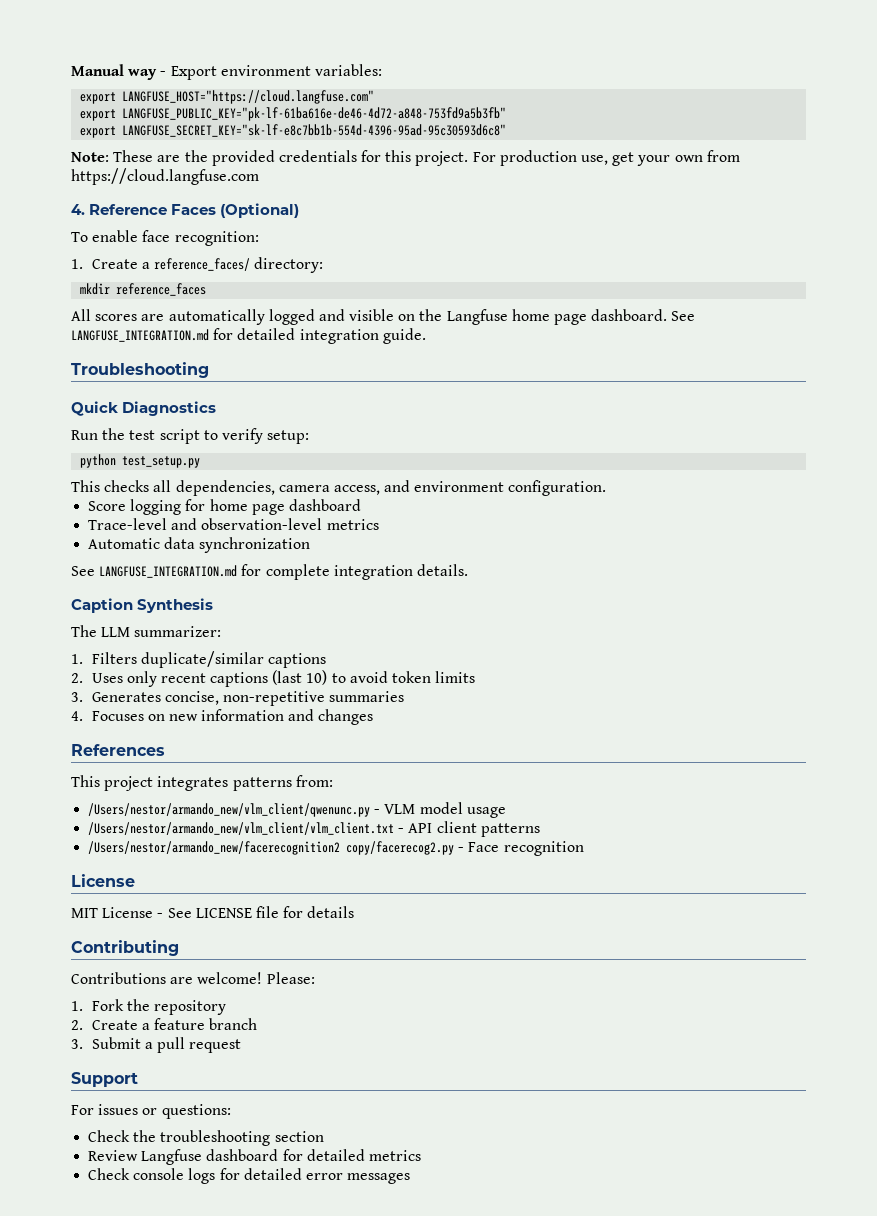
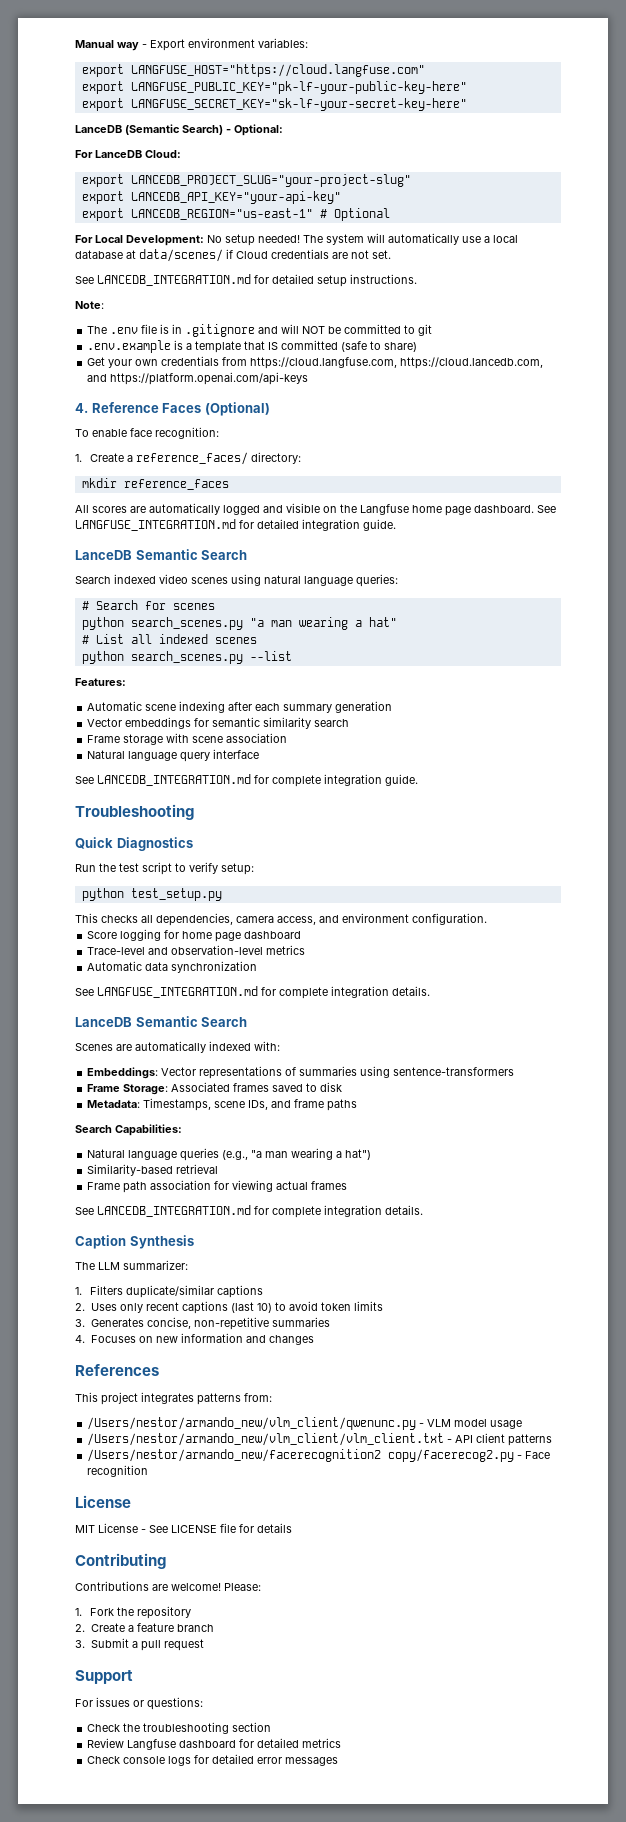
- export LANGFUSE_PUBLIC_KEY="pk-lf-61ba616e-de46-4d72-a848-753fd9a5b3fb"
- export LANGFUSE_SECRET_KEY="sk-lf-e8c7bb1b-554d-4396-95ad-95c30593d6c8"
- Note: These are the provided credentials for this project. For production use, get your own from https://cloud.langfuse.com
+ export LANGFUSE_PUBLIC_KEY="pk-lf-your-public-key-here"
+ export LANGFUSE_SECRET_KEY="sk-lf-your-secret-key-here"
+ LanceDB (Semantic Search) - Optional:
+ For LanceDB Cloud:
+ export LANCEDB_PROJECT_SLUG="your-project-slug"
+ export LANCEDB_API_KEY="your-api-key"
+ export LANCEDB_REGION="us-east-1" # Optional
+ For Local Development: No setup needed! The system will automatically use a local database at data/scenes/ if Cloud credentials are not set.
+ See LANCEDB_INTEGRATION.md for detailed setup instructions.
+ Note:
+ The .env file is in .gitignore and will NOT be committed to git
+ .env.example is a template that IS committed (safe to share)
+ Get your own credentials from https://cloud.langfuse.com, https://cloud.lancedb.com, and https://platform.openai.com/api-keys
  See LANGFUSE_INTEGRATION.md for detailed integration guide.
+ LanceDB Semantic Search
+ Search indexed video scenes using natural language queries:
+ # Search for scenes
+ python search_scenes.py "a man wearing a hat"
+ # List all indexed scenes
+ python search_scenes.py --list
+ Features:
+ Automatic scene indexing after each summary generation
+ Vector embeddings for semantic similarity search
+ Frame storage with scene association
+ Natural language query interface
+ See LANCEDB_INTEGRATION.md for complete integration guide.
  See LANGFUSE_INTEGRATION.md for complete integration details.
+ LanceDB Semantic Search
+ Scenes are automatically indexed with:
+ Embeddings: Vector representations of summaries using sentence-transformers
+ Frame Storage: Associated frames saved to disk
+ Metadata: Timestamps, scene IDs, and frame paths
+ Search Capabilities:
+ Natural language queries (e.g., "a man wearing a hat")
+ Similarity-based retrieval
+ Frame path association for viewing actual frames
+ See LANCEDB_INTEGRATION.md for complete integration details.

